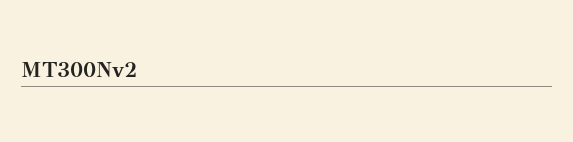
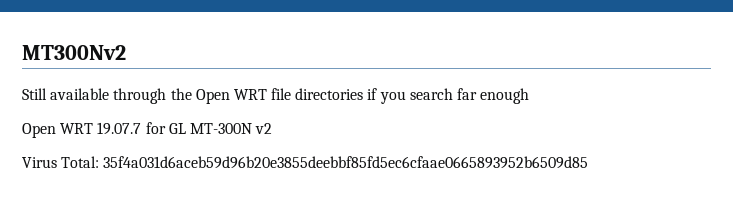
+ Still available through the Open WRT file directories if you search far enough
+ Open WRT 19.07.7 for GL MT-300N v2
+ Virus Total: 35f4a031d6aceb59d96b20e3855deebbf85fd5ec6cfaae0665893952b6509d85

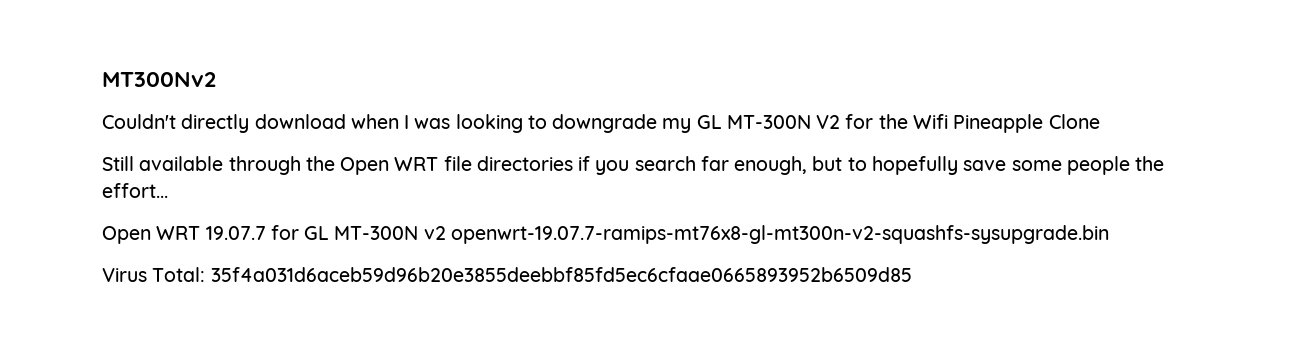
+ Couldn't directly download when I was looking to downgrade my GL MT-300N V2 for the Wifi Pineapple Clone
- Still available through the Open WRT file directories if you search far enough
+ Still available through the Open WRT file directories if you search far enough, but to hopefully save some people the effort...
- Open WRT 19.07.7 for GL MT-300N v2
+ Open WRT 19.07.7 for GL MT-300N v2 openwrt-19.07.7-ramips-mt76x8-gl-mt300n-v2-squashfs-sysupgrade.bin

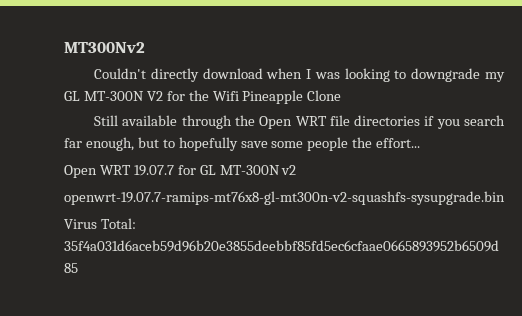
- Open WRT 19.07.7 for GL MT-300N v2 openwrt-19.07.7-ramips-mt76x8-gl-mt300n-v2-squashfs-sysupgrade.bin
+ Open WRT 19.07.7 for GL MT-300N v2
+ openwrt-19.07.7-ramips-mt76x8-gl-mt300n-v2-squashfs-sysupgrade.bin

